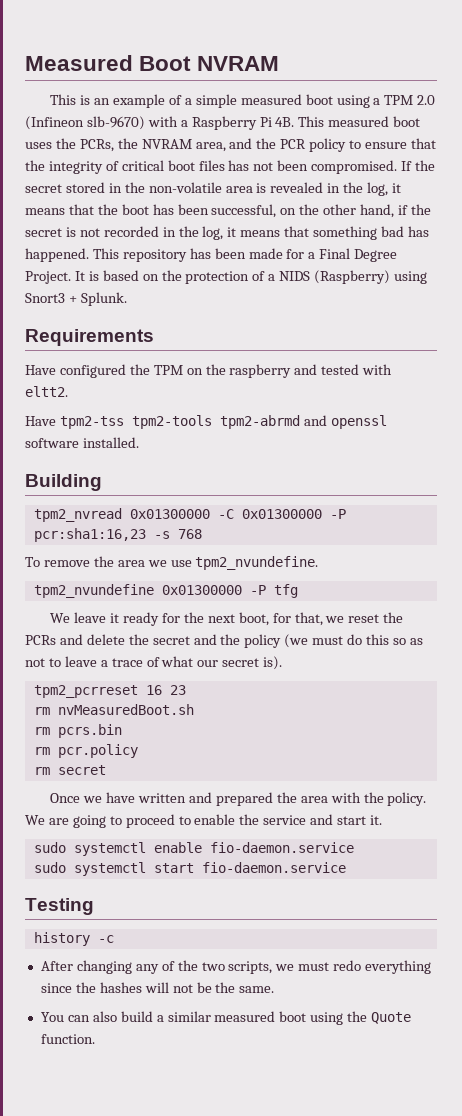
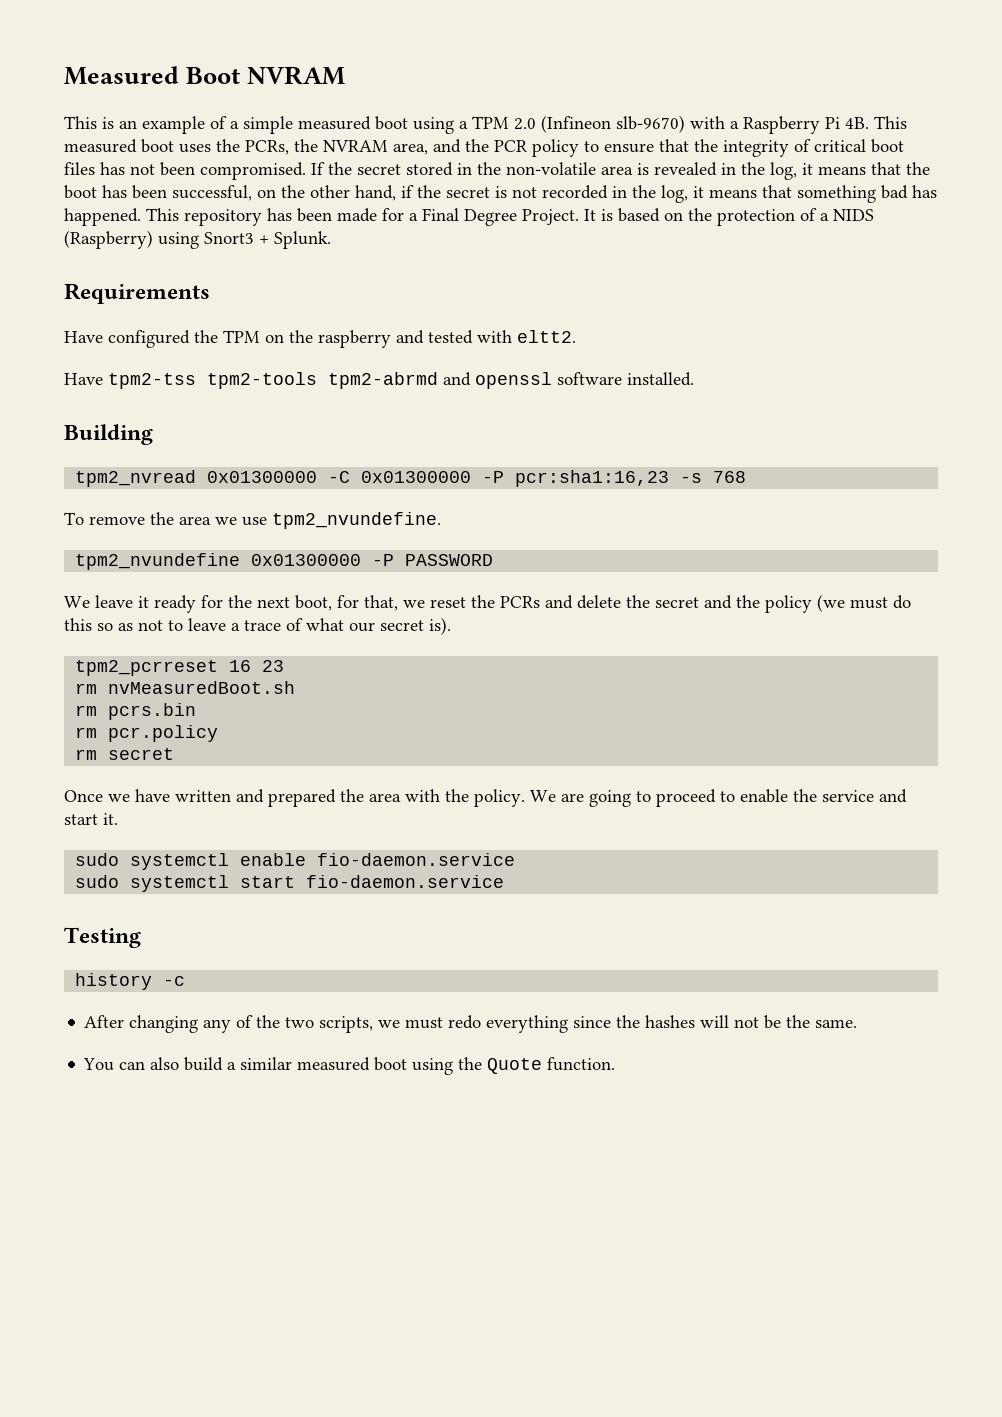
- tpm2_nvundefine 0x01300000 -P tfg
+ tpm2_nvundefine 0x01300000 -P PASSWORD

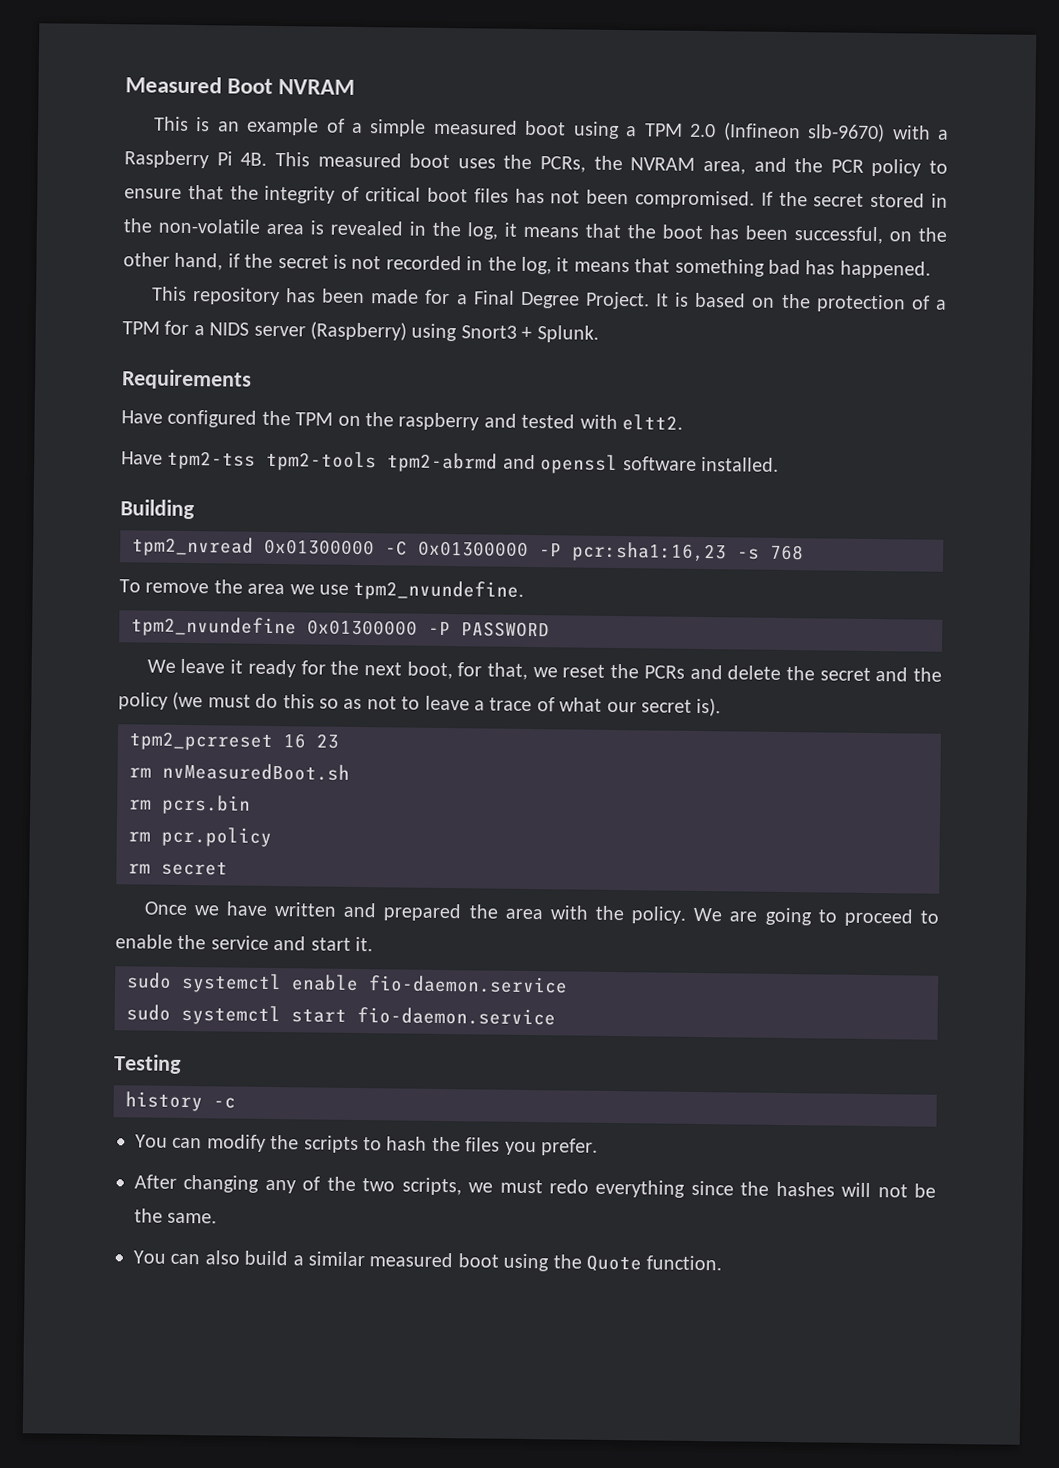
- If the secret stored in the non-volatile area is revealed in the log, it means that the boot has been successful, on the other hand, if the secret is not recorded in the log, it means that something bad has happened. This repository has been made for a Final Degree Project.
+ If the secret stored in the non-volatile area is revealed in the log, it means that the boot has been successful, on the other hand, if the secret is not recorded in the log, it means that something bad has happened.
+ This repository has been made for a Final Degree Project.
- It is based on the protection of a NIDS (Raspberry) using Snort3 + Splunk.
+ It is based on the protection of a TPM for a NIDS server (Raspberry) using Snort3 + Splunk.
+ You can modify the scripts to hash the files you prefer.

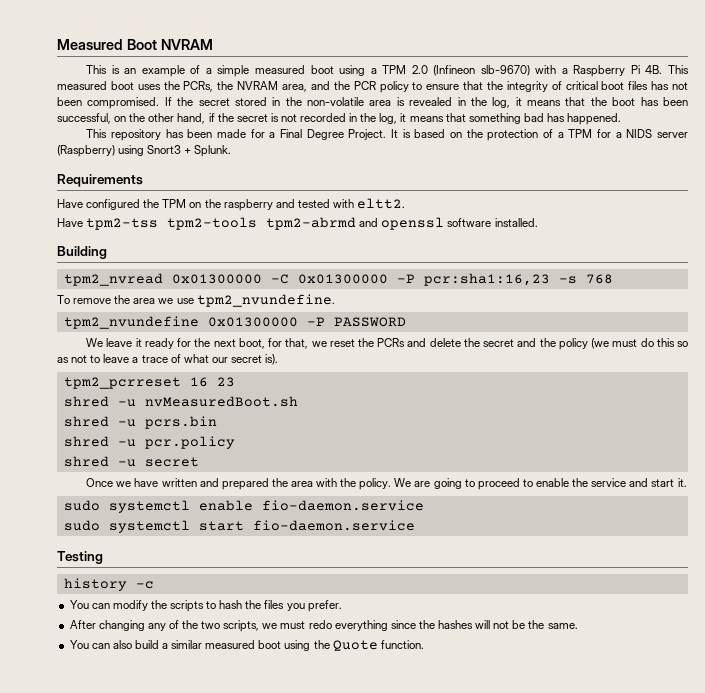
- rm nvMeasuredBoot.sh
+ shred -u nvMeasuredBoot.sh
- rm pcrs.bin
+ shred -u pcrs.bin
- rm pcr.policy
+ shred -u pcr.policy
- rm secret
+ shred -u secret

